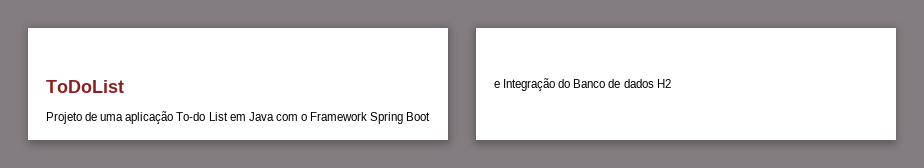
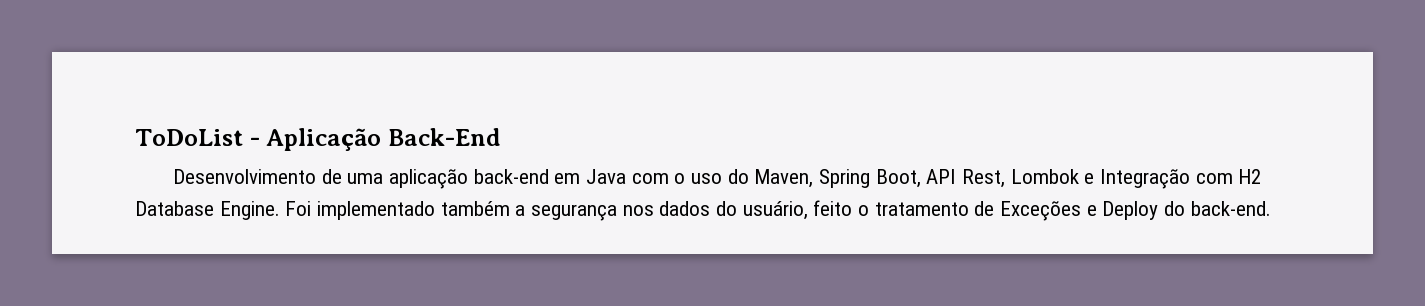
- ToDoList
- Projeto de uma aplicação To-do List em Java com o Framework Spring Boot e Integração do Banco de dados H2
+ ToDoList - Aplicação Back-End
+ Desenvolvimento de uma aplicação back-end em Java com o uso do Maven, Spring Boot, API Rest, Lombok e Integração com H2 Database Engine. Foi implementado também a segurança nos dados do usuário, feito o tratamento de Exceções e Deploy do back-end.

